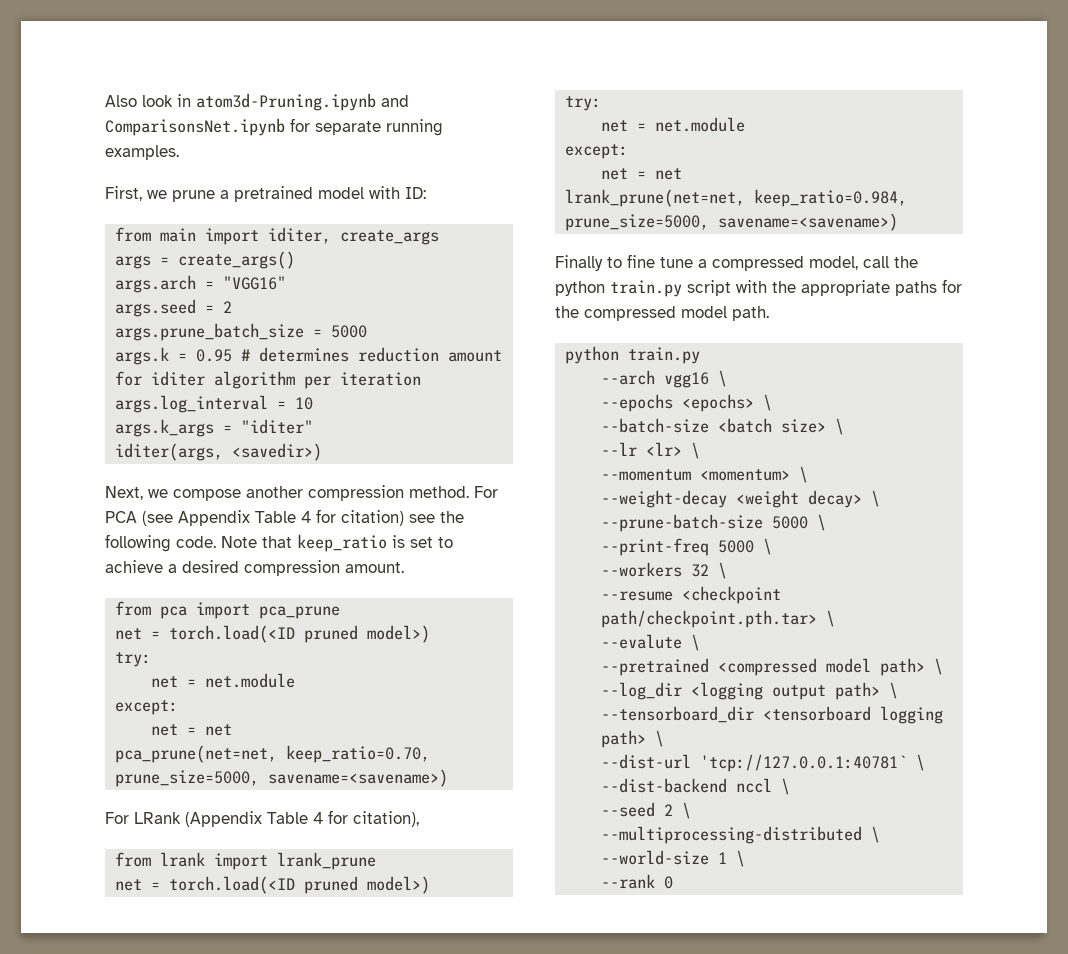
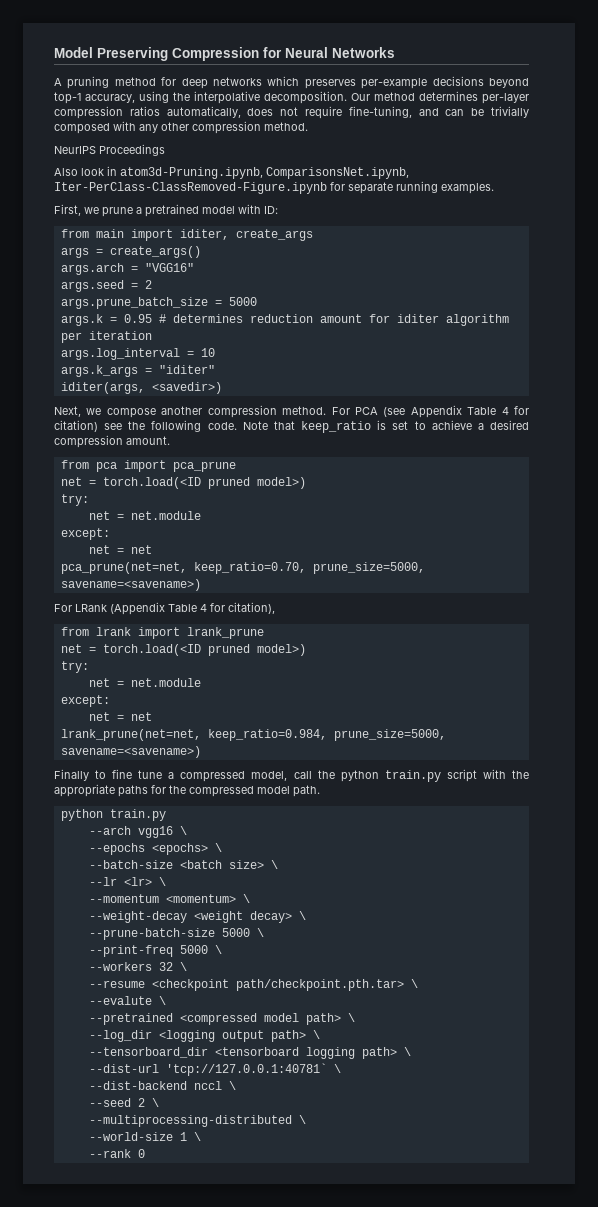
- Also look in atom3d-Pruning.ipynb and ComparisonsNet.ipynb for separate running examples.
+ Model Preserving Compression for Neural Networks
+ A pruning method for deep networks which preserves per-example decisions beyond top-1 accuracy, using the interpolative decomposition. Our method determines per-layer compression ratios automatically, does not require fine-tuning, and can be trivially composed with any other compression method.
+ NeurIPS Proceedings
+ Also look in atom3d-Pruning.ipynb, ComparisonsNet.ipynb, Iter-PerClass-ClassRemoved-Figure.ipynb for separate running examples.

